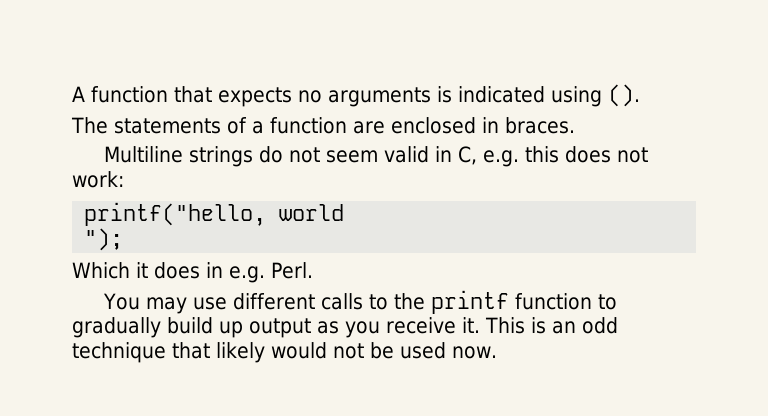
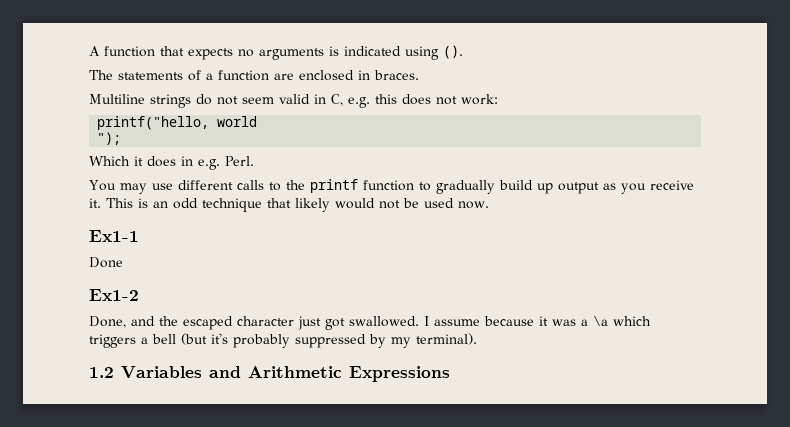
+ Ex1-1
+ Done
+ Ex1-2
+ Done, and the escaped character just got swallowed. I assume because it was a \a which triggers a bell (but it's probably suppressed by my terminal).
+ 1.2 Variables and Arithmetic Expressions

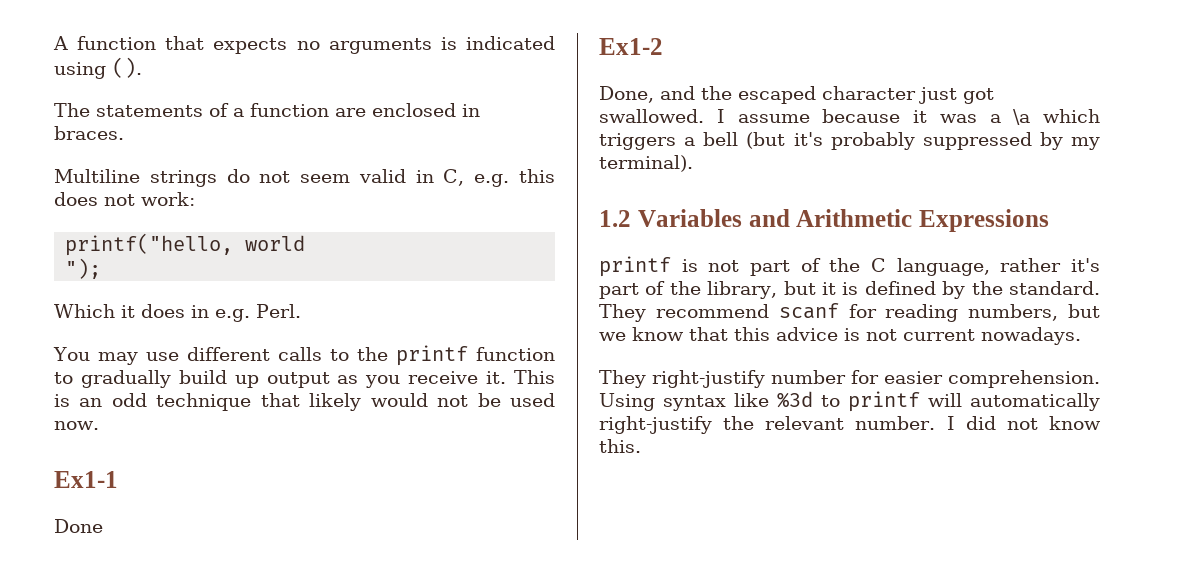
+ printf is not part of the C language, rather it's part of the library, but it is defined by the standard. They recommend scanf for reading numbers, but we know that this advice is not current nowadays.
+ They right-justify number for easier comprehension. Using syntax like %3d to printf will automatically right-justify the relevant number. I did not know this.

